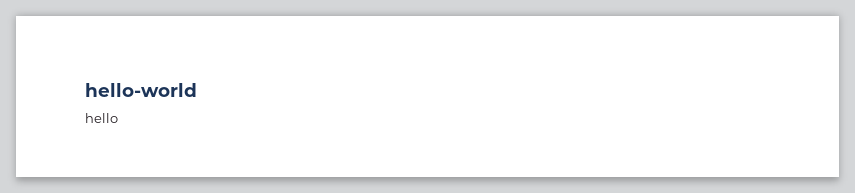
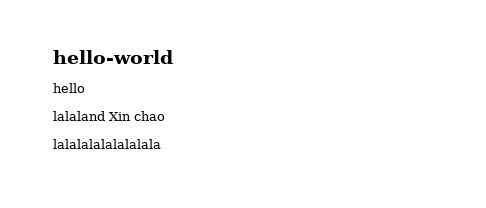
+ lalaland Xin chao
+ lalalalalalalalala

